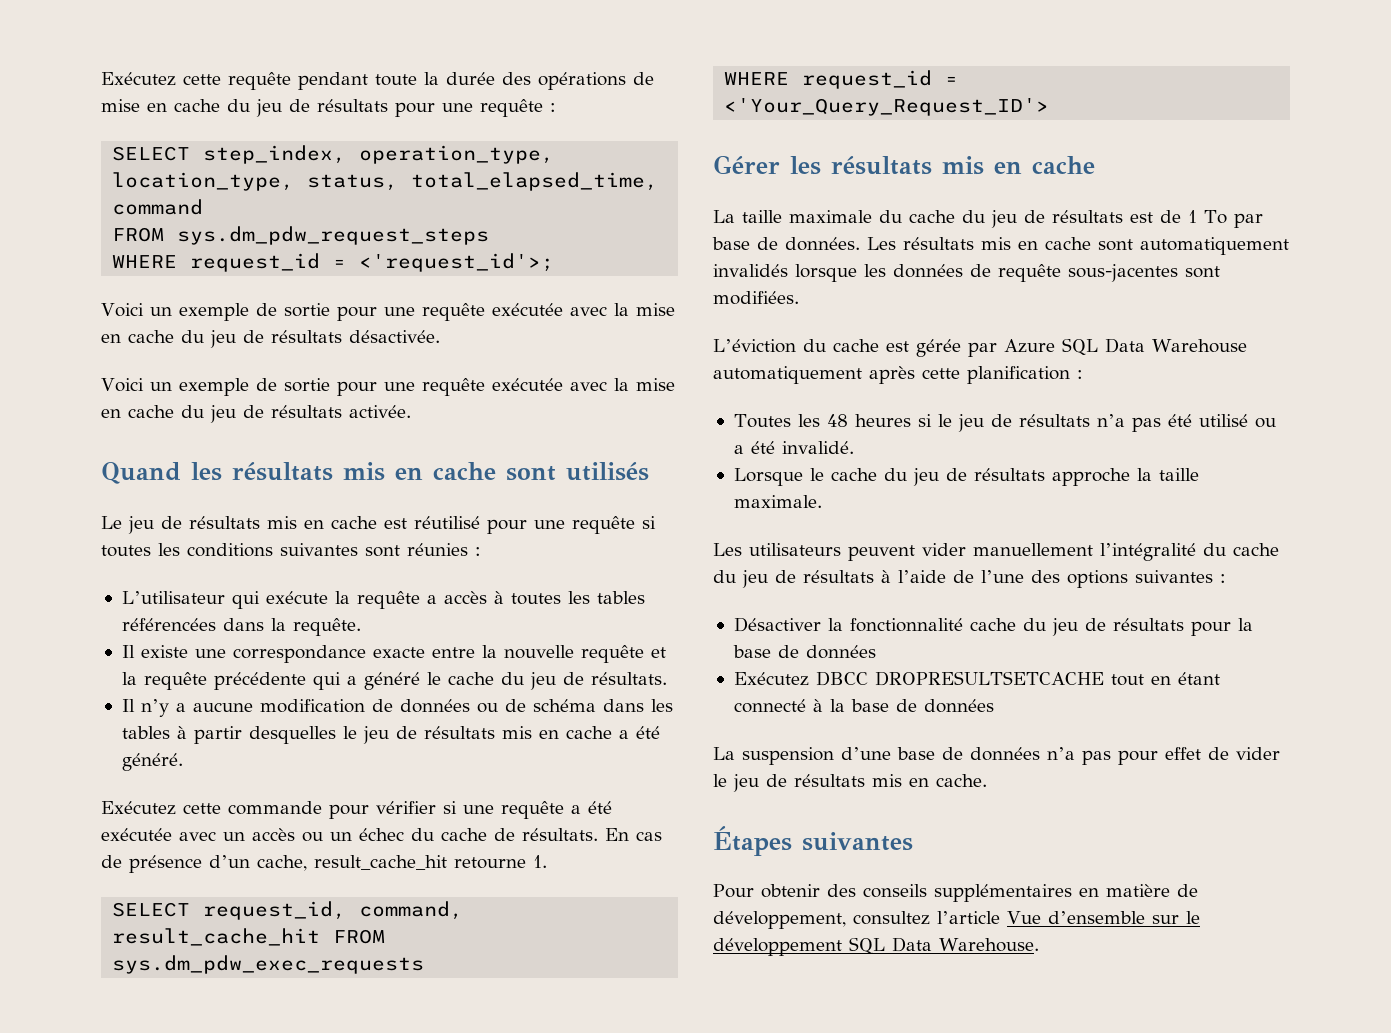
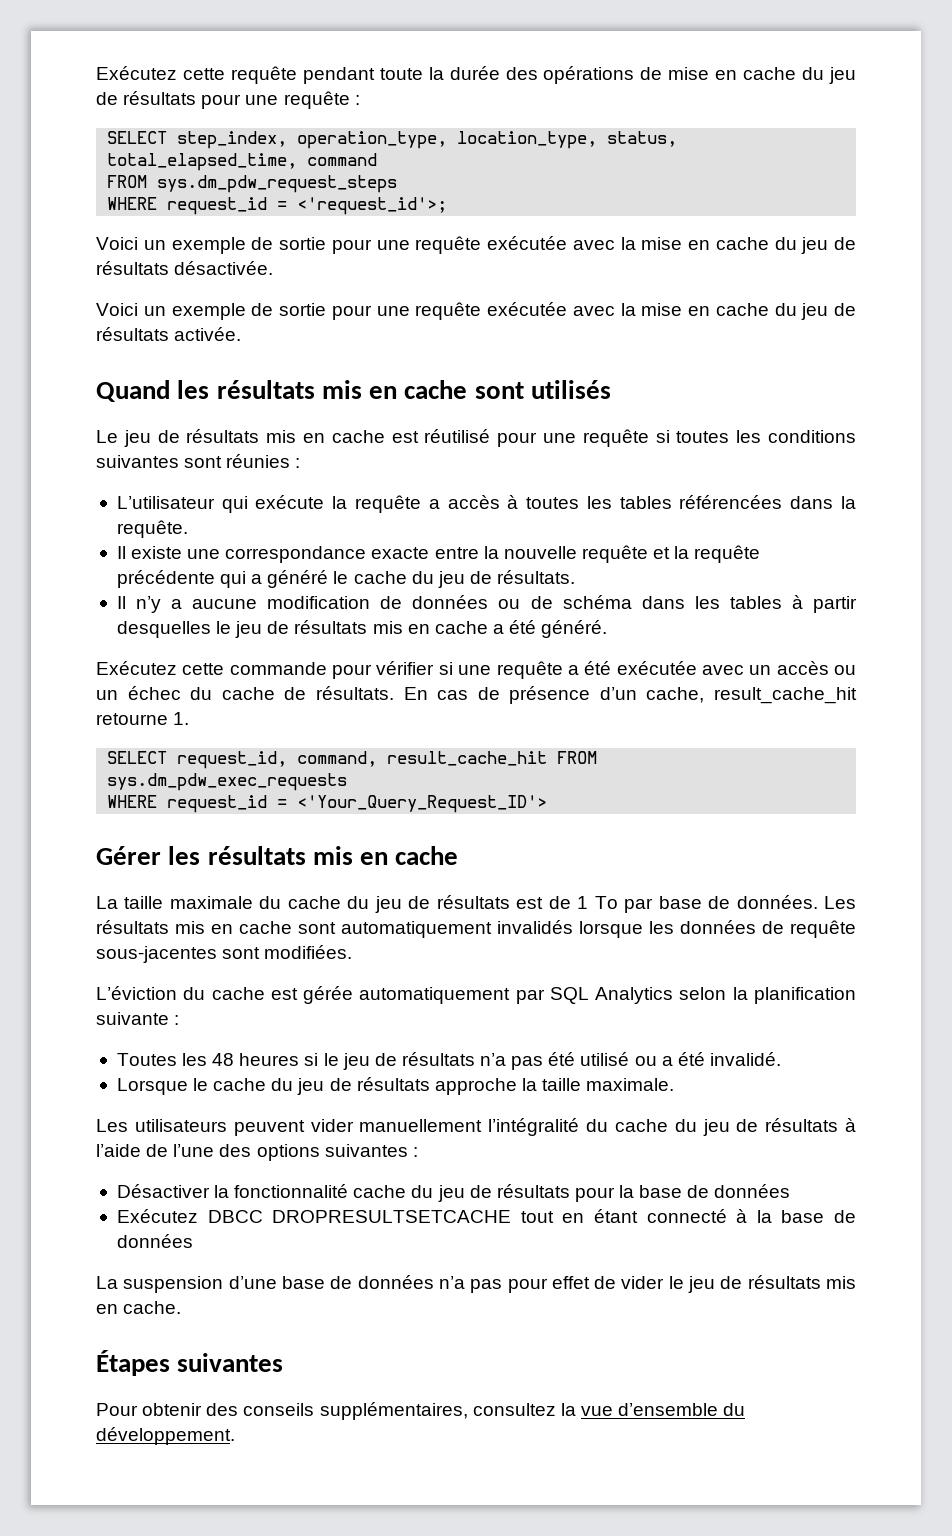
- L’éviction du cache est gérée par Azure SQL Data Warehouse automatiquement après cette planification :
+ L’éviction du cache est gérée automatiquement par SQL Analytics selon la planification suivante :
- Pour obtenir des conseils supplémentaires en matière de développement, consultez l’article Vue d’ensemble sur le développement SQL Data Warehouse.
+ Pour obtenir des conseils supplémentaires, consultez la vue d’ensemble du développement.

